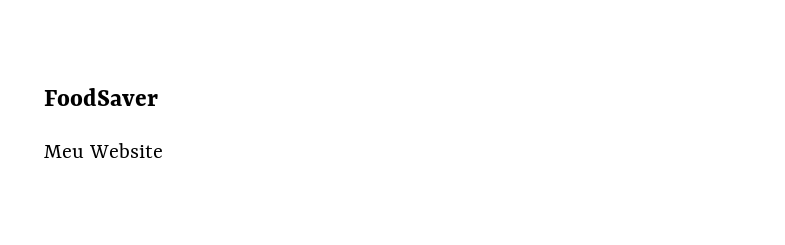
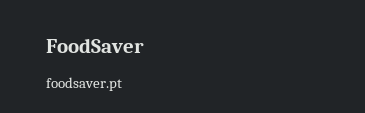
- Meu Website
+ foodsaver.pt

